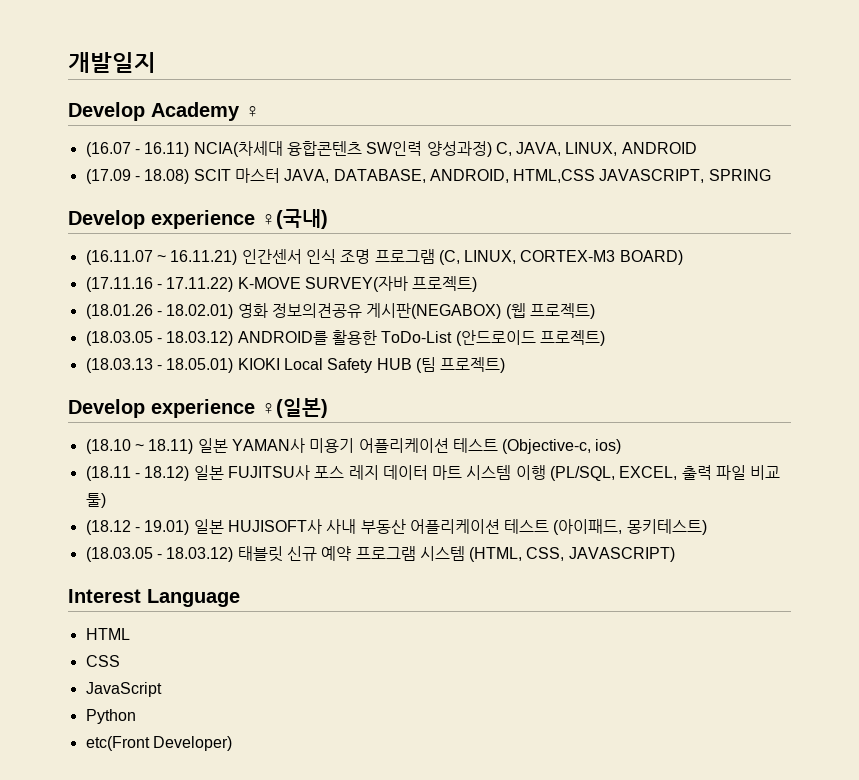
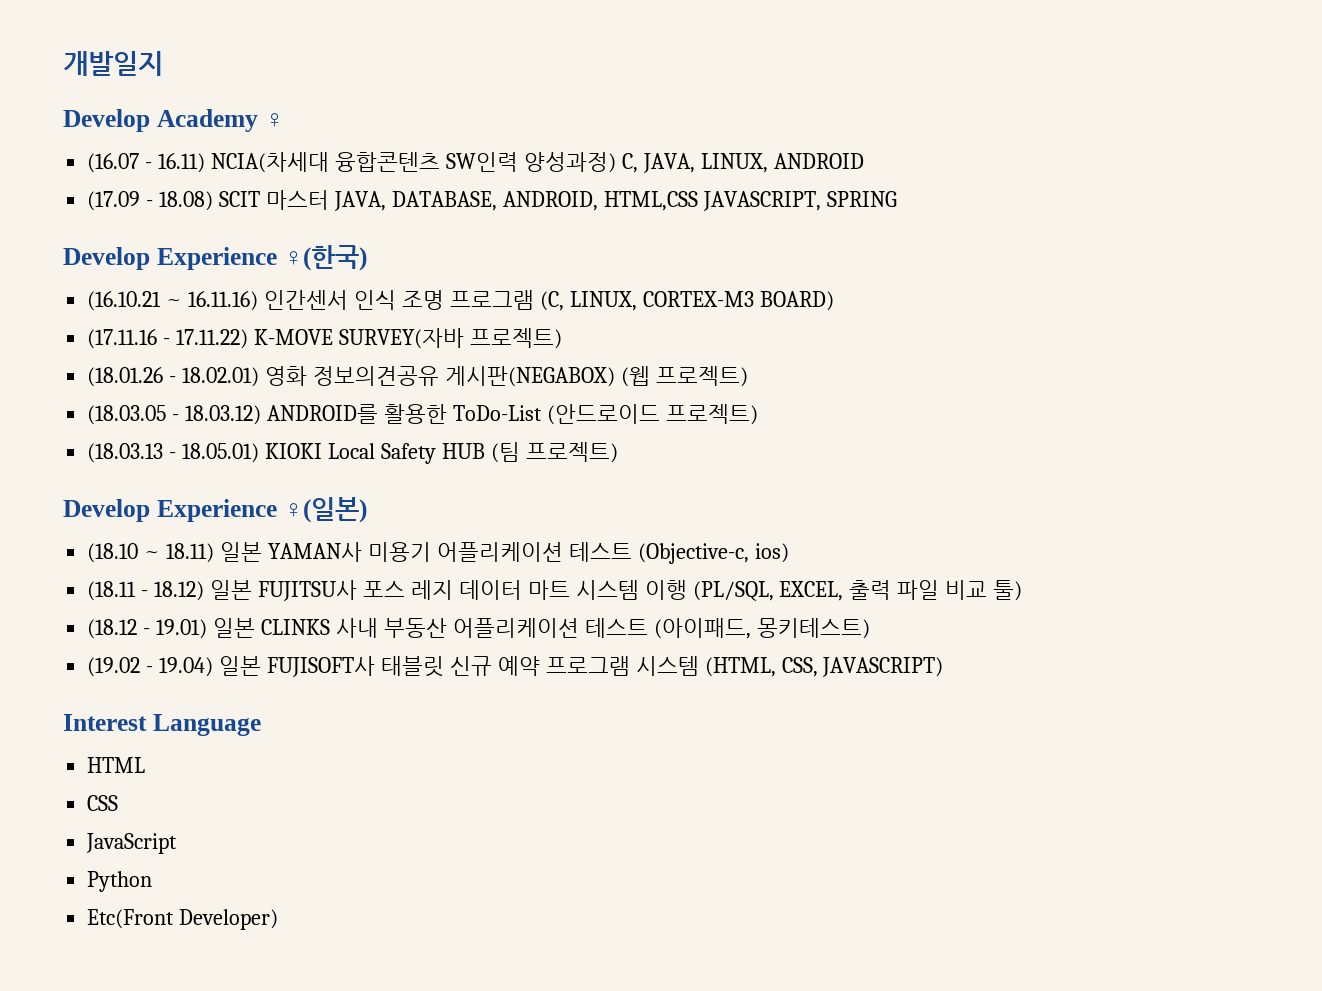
- Develop experience ♀(국내)
- (16.11.07 ~ 16.11.21) 인간센서 인식 조명 프로그램 (C, LINUX, CORTEX-M3 BOARD)
+ Develop Experience ♀(한국)
+ (16.10.21 ~ 16.11.16) 인간센서 인식 조명 프로그램 (C, LINUX, CORTEX-M3 BOARD)
- Develop experience ♀(일본)
+ Develop Experience ♀(일본)
- (18.12 - 19.01) 일본 HUJISOFT사 사내 부동산 어플리케이션 테스트 (아이패드, 몽키테스트)
+ (18.12 - 19.01) 일본 CLINKS 사내 부동산 어플리케이션 테스트 (아이패드, 몽키테스트)
- (18.03.05 - 18.03.12) 태블릿 신규 예약 프로그램 시스템 (HTML, CSS, JAVASCRIPT)
+ (19.02 - 19.04) 일본 FUJISOFT사 태블릿 신규 예약 프로그램 시스템 (HTML, CSS, JAVASCRIPT)
- etc(Front Developer)
+ Etc(Front Developer)

